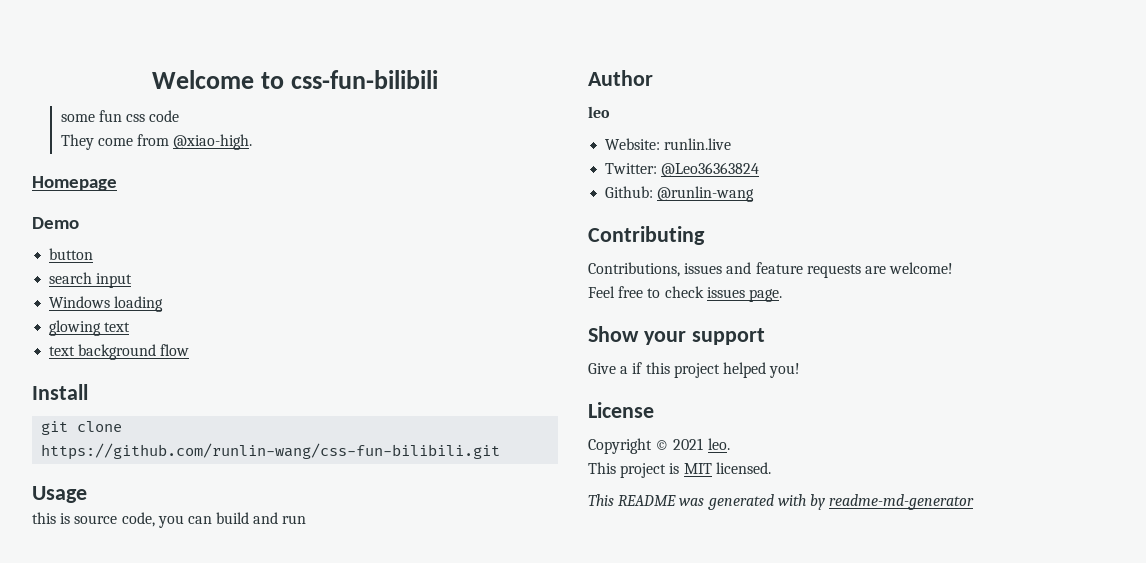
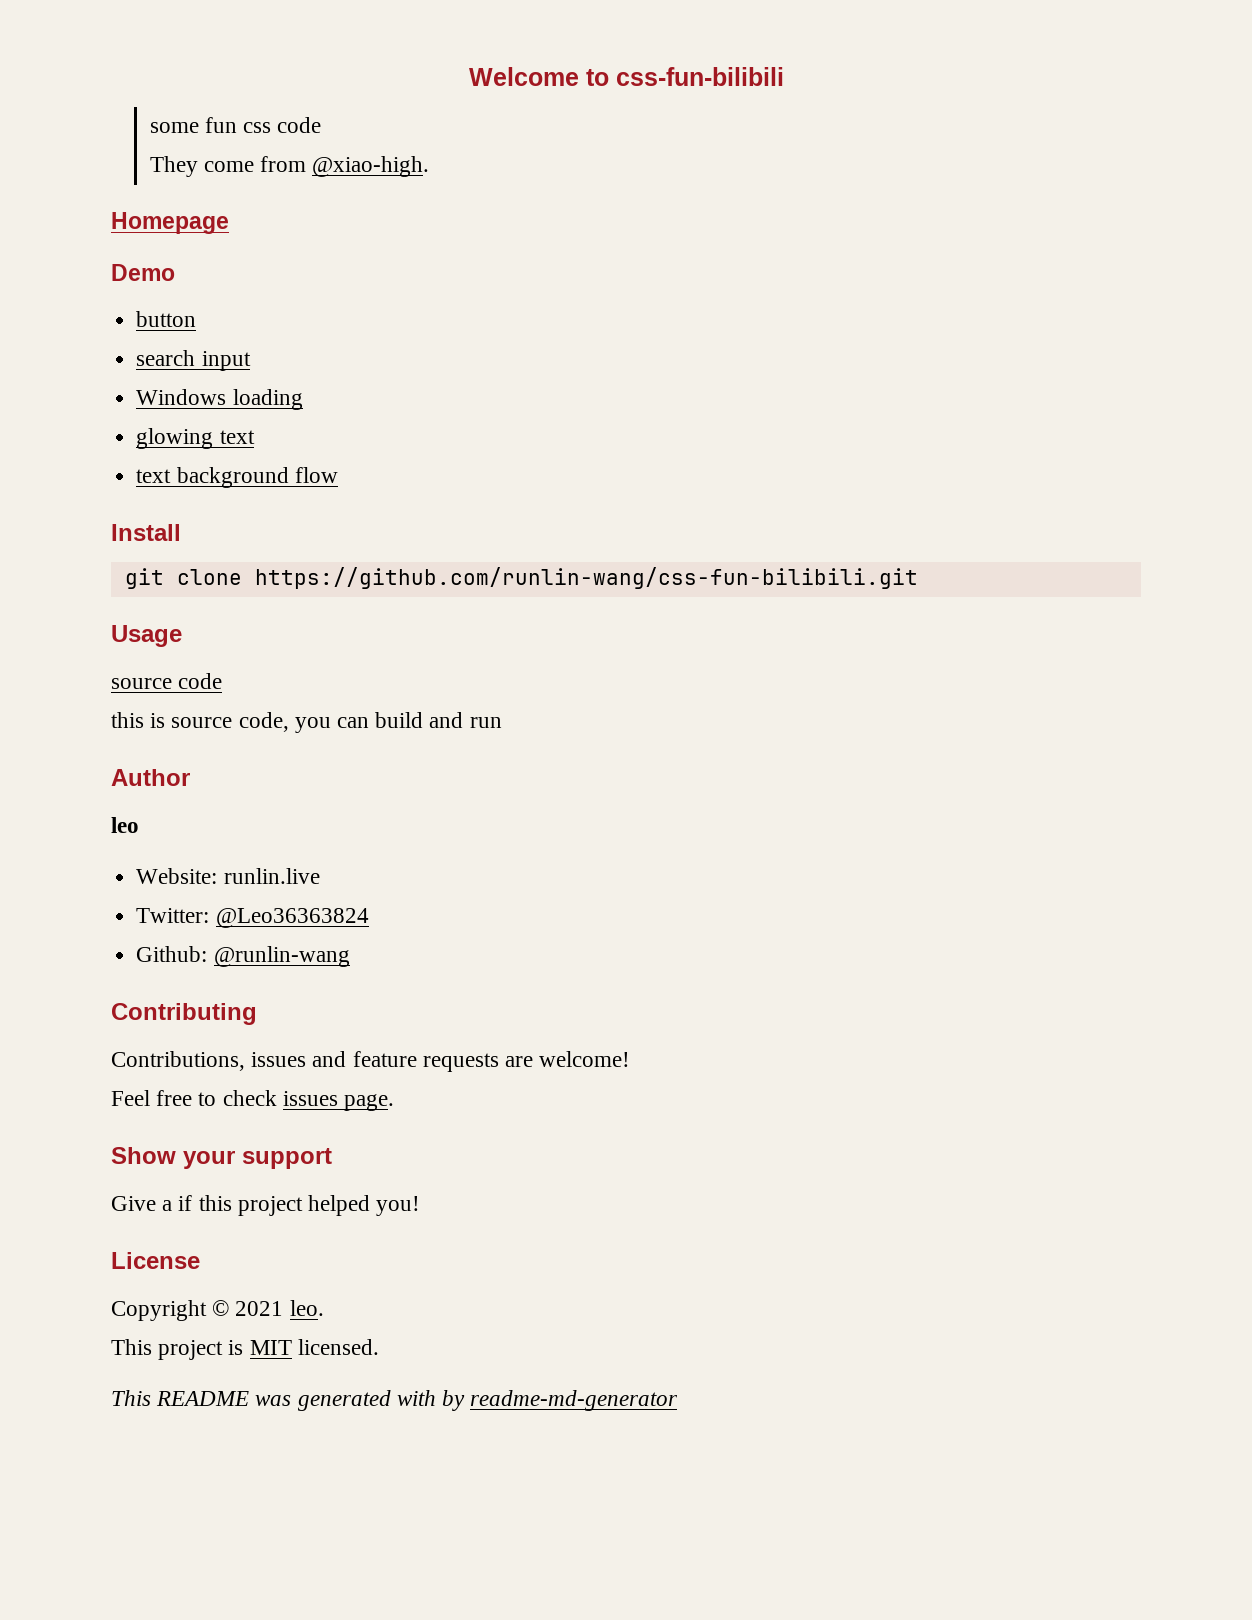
+ source code

